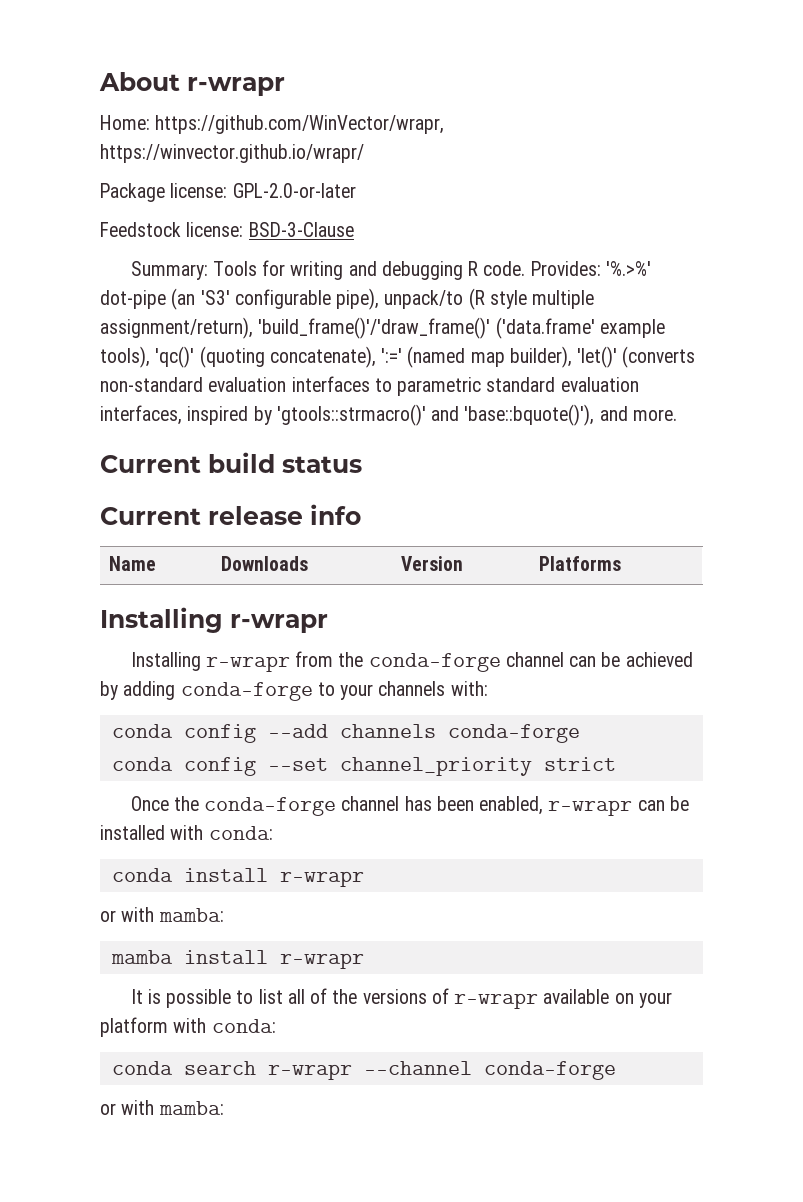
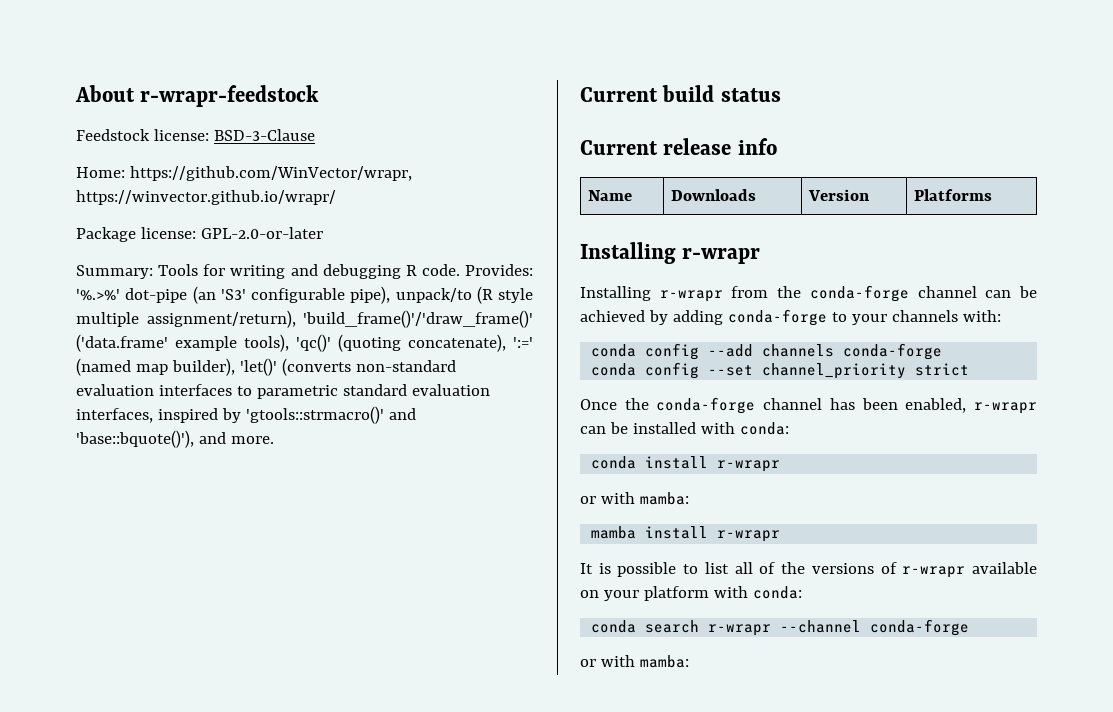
- About r-wrapr
+ About r-wrapr-feedstock
+ Feedstock license: BSD-3-Clause
- Feedstock license: BSD-3-Clause

